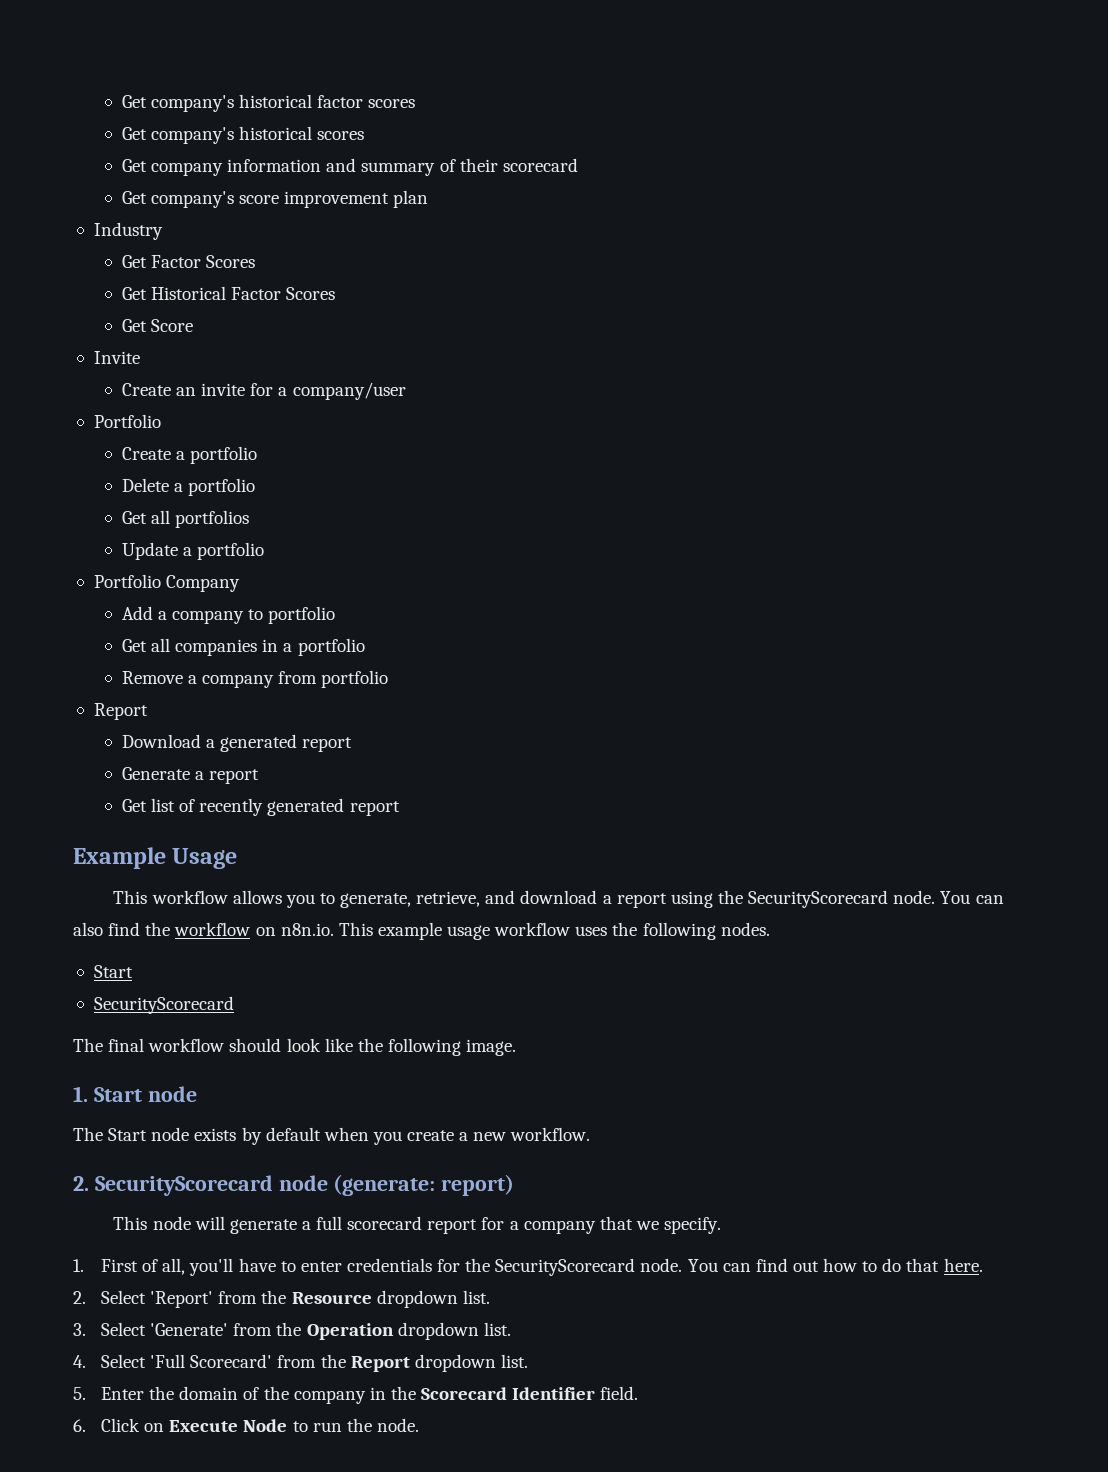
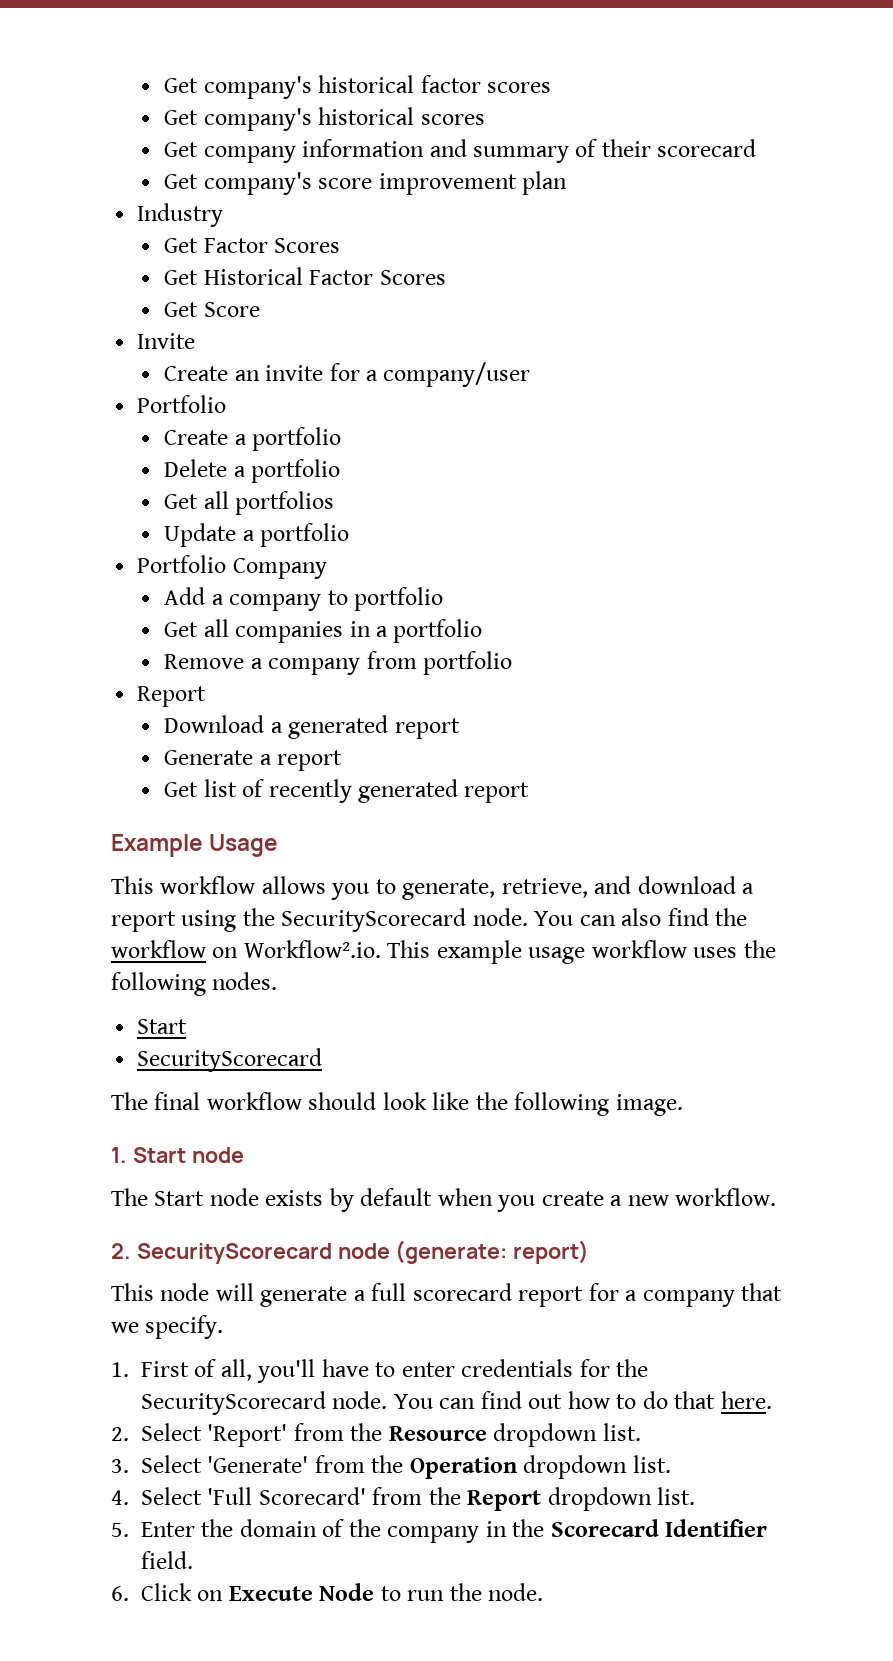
- You can also find the workflow on n8n.io. This example usage workflow uses the following nodes.
+ You can also find the workflow on Workflow².io. This example usage workflow uses the following nodes.

